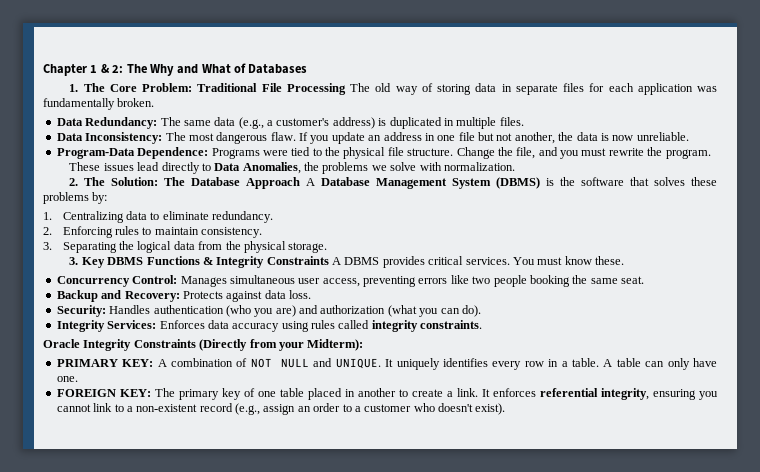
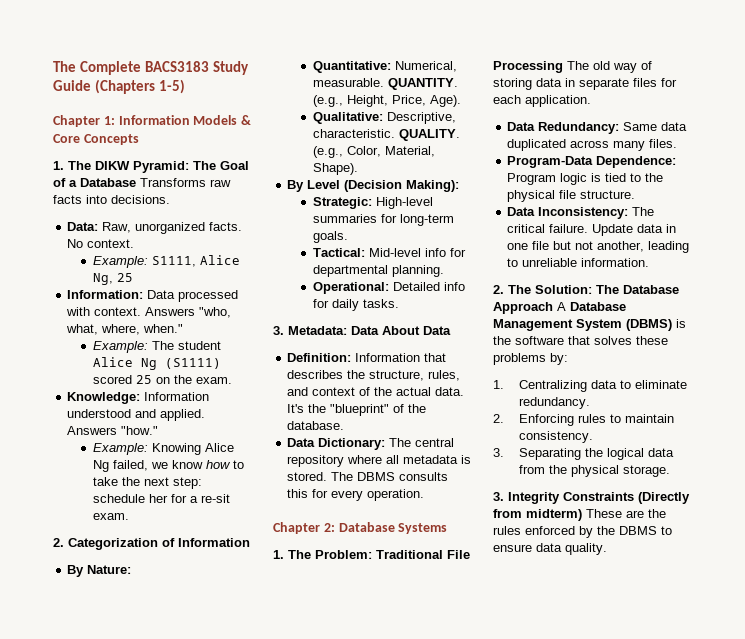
- Chapter 1 & 2: The Why and What of Databases
- 1. The Core Problem: Traditional File Processing The old way of storing data in separate files for each application was fundamentally broken.
- Data Redundancy: The same data (e.g., a customer's address) is duplicated in multiple files.
- Data Inconsistency: The most dangerous flaw. If you update an address in one file but not another, the data is now unreliable.
- Program-Data Dependence: Programs were tied to the physical file structure. Change the file, and you must rewrite the program.
- These issues lead directly to Data Anomalies, the problems we solve with normalization.
+ The Complete BACS3183 Study Guide (Chapters 1-5)
+ Chapter 1: Information Models & Core Concepts
+ 1. The DIKW Pyramid: The Goal of a Database Transforms raw facts into decisions.
+ Data: Raw, unorganized facts. No context.
+ Example: S1111, Alice Ng, 25
+ Information: Data processed with context. Answers "who, what, where, when."
+ Example: The student Alice Ng (S1111) scored 25 on the exam.
+ Knowledge: Information understood and applied. Answers "how."
+ Example: Knowing Alice Ng failed, we know how to take the next step: schedule her for a re-sit exam.
+ 2. Categorization of Information
+ By Nature:
+ Quantitative: Numerical, measurable. QUANTITY. (e.g., Height, Price, Age).
+ Qualitative: Descriptive, characteristic. QUALITY. (e.g., Color, Material, Shape).
+ By Level (Decision Making):
+ Strategic: High-level summaries for long-term goals.
+ Tactical: Mid-level info for departmental planning.
+ Operational: Detailed info for daily tasks.
+ 3. Metadata: Data About Data
+ Definition: Information that describes the structure, rules, and context of the actual data. It's the "blueprint" of the database.
+ Data Dictionary: The central repository where all metadata is stored. The DBMS consults this for every operation.
+ Chapter 2: Database Systems
+ 1. The Problem: Traditional File Processing The old way of storing data in separate files for each application.
+ Data Redundancy: Same data duplicated across many files.
+ Program-Data Dependence: Program logic is tied to the physical file structure.
+ Data Inconsistency: The critical failure. Update data in one file but not another, leading to unreliable information.
- 3. Key DBMS Functions & Integrity Constraints A DBMS provides critical services. You must know these.
- Concurrency Control: Manages simultaneous user access, preventing errors like two people booking the same seat.
- Backup and Recovery: Protects against data loss.
- Security: Handles authentication (who you are) and authorization (what you can do).
- Integrity Services: Enforces data accuracy using rules called integrity constraints.
- Oracle Integrity Constraints (Directly from your Midterm):
- PRIMARY KEY: A combination of NOT NULL and UNIQUE. It uniquely identifies every row in a table. A table can only have one.
- FOREIGN KEY: The primary key of one table placed in another to create a link. It enforces referential integrity, ensuring you cannot link to a non-existent record (e.g., assign an order to a customer who doesn't exist).
+ 3. Integrity Constraints (Directly from midterm) These are the rules enforced by the DBMS to ensure data quality.

